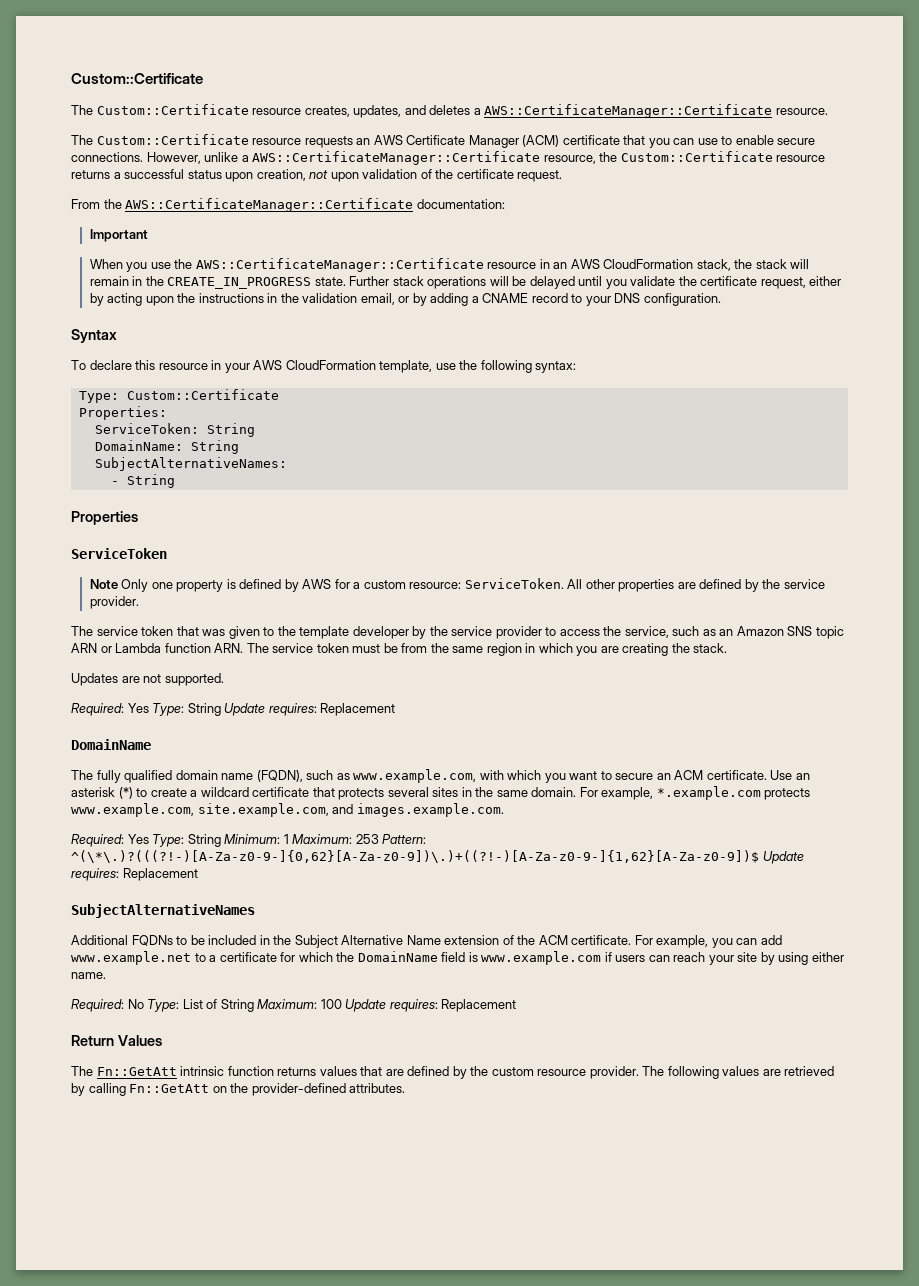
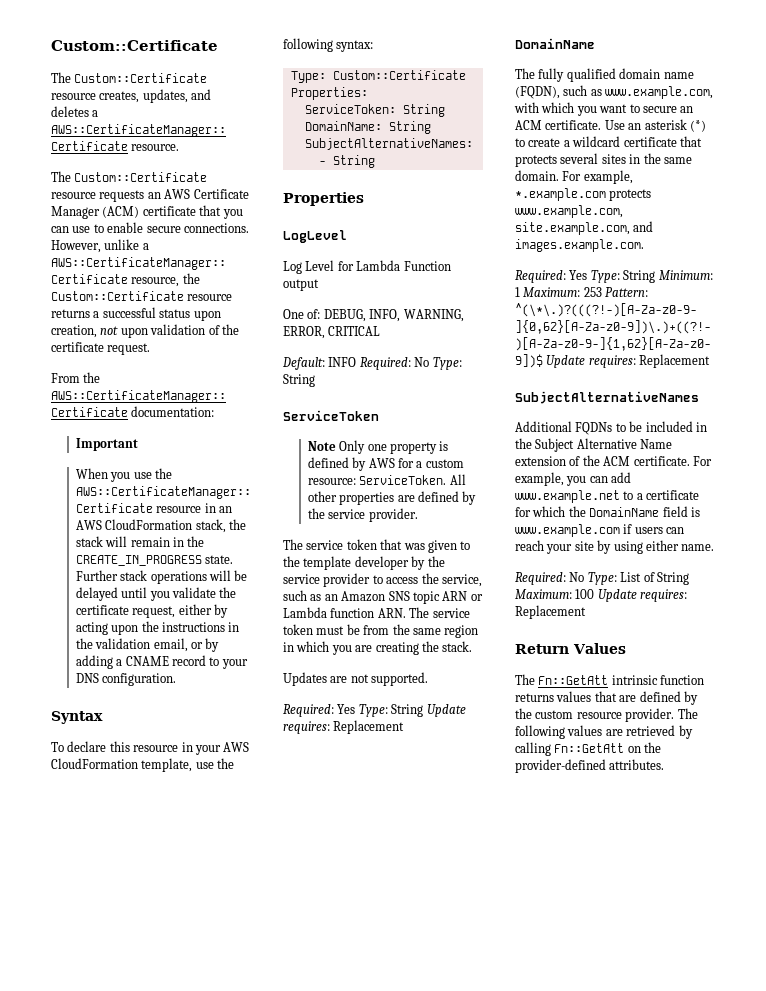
+ LogLevel
+ Log Level for Lambda Function output
+ One of: DEBUG, INFO, WARNING, ERROR, CRITICAL
+ Default: INFO Required: No Type: String

